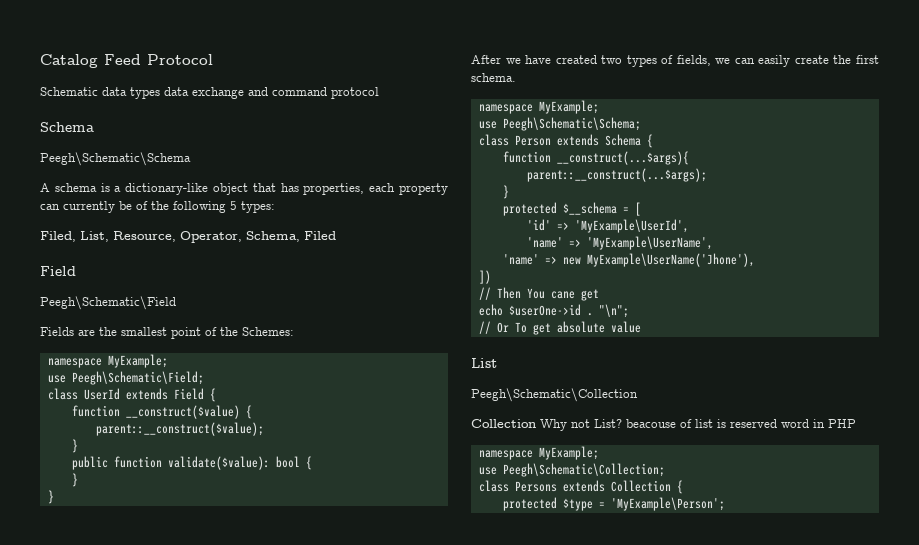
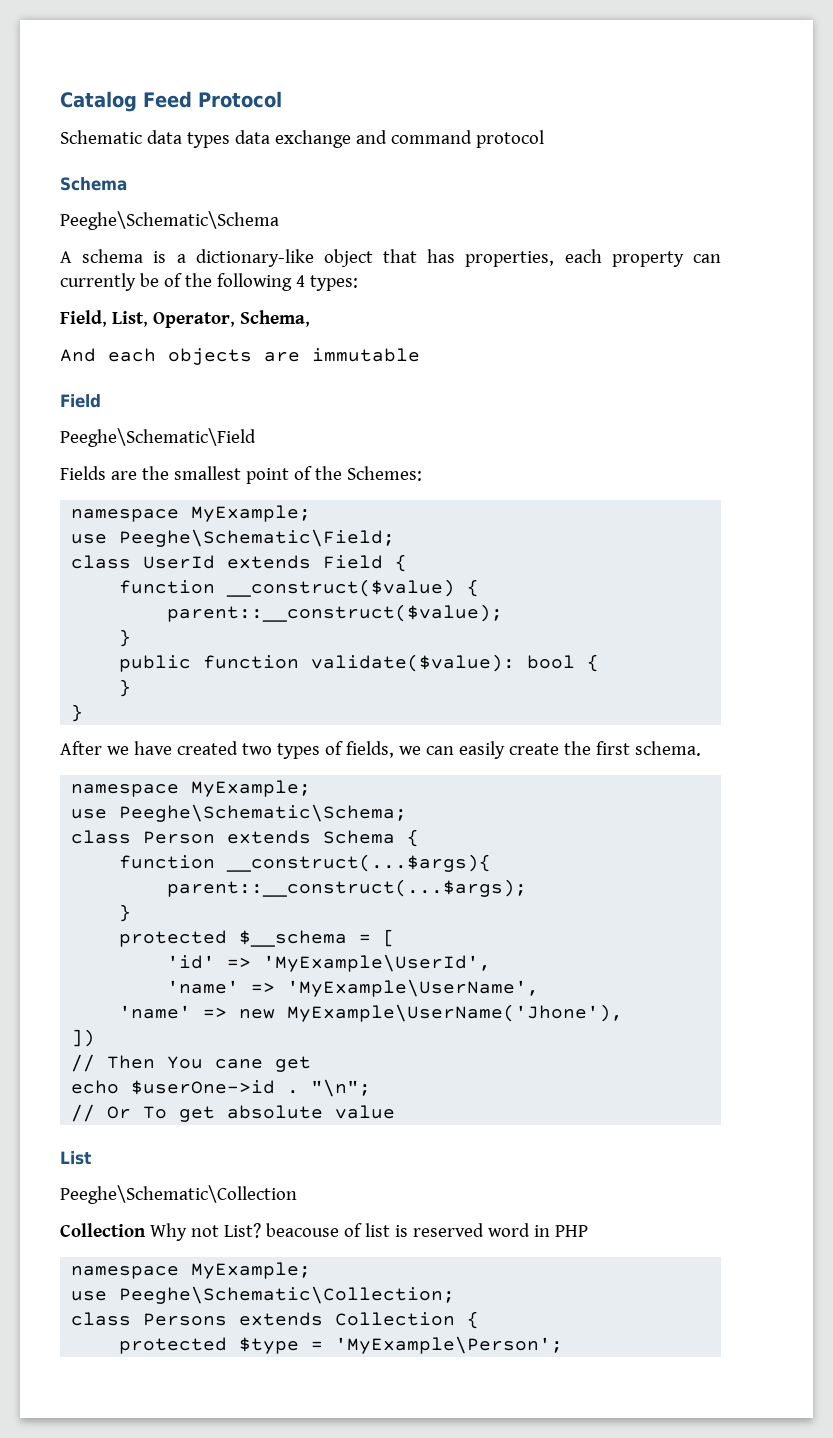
- Peegh\Schematic\Schema
+ Peeghe\Schematic\Schema
- A schema is a dictionary-like object that has properties, each property can currently be of the following 5 types:
+ A schema is a dictionary-like object that has properties, each property can currently be of the following 4 types:
- Filed, List, Resource, Operator, Schema, Filed
+ Field, List, Operator, Schema,
+ And each objects are immutable
- Peegh\Schematic\Field
+ Peeghe\Schematic\Field
- use Peegh\Schematic\Field;
+ use Peeghe\Schematic\Field;
- use Peegh\Schematic\Schema;
+ use Peeghe\Schematic\Schema;
- Peegh\Schematic\Collection
+ Peeghe\Schematic\Collection
- use Peegh\Schematic\Collection;
+ use Peeghe\Schematic\Collection;

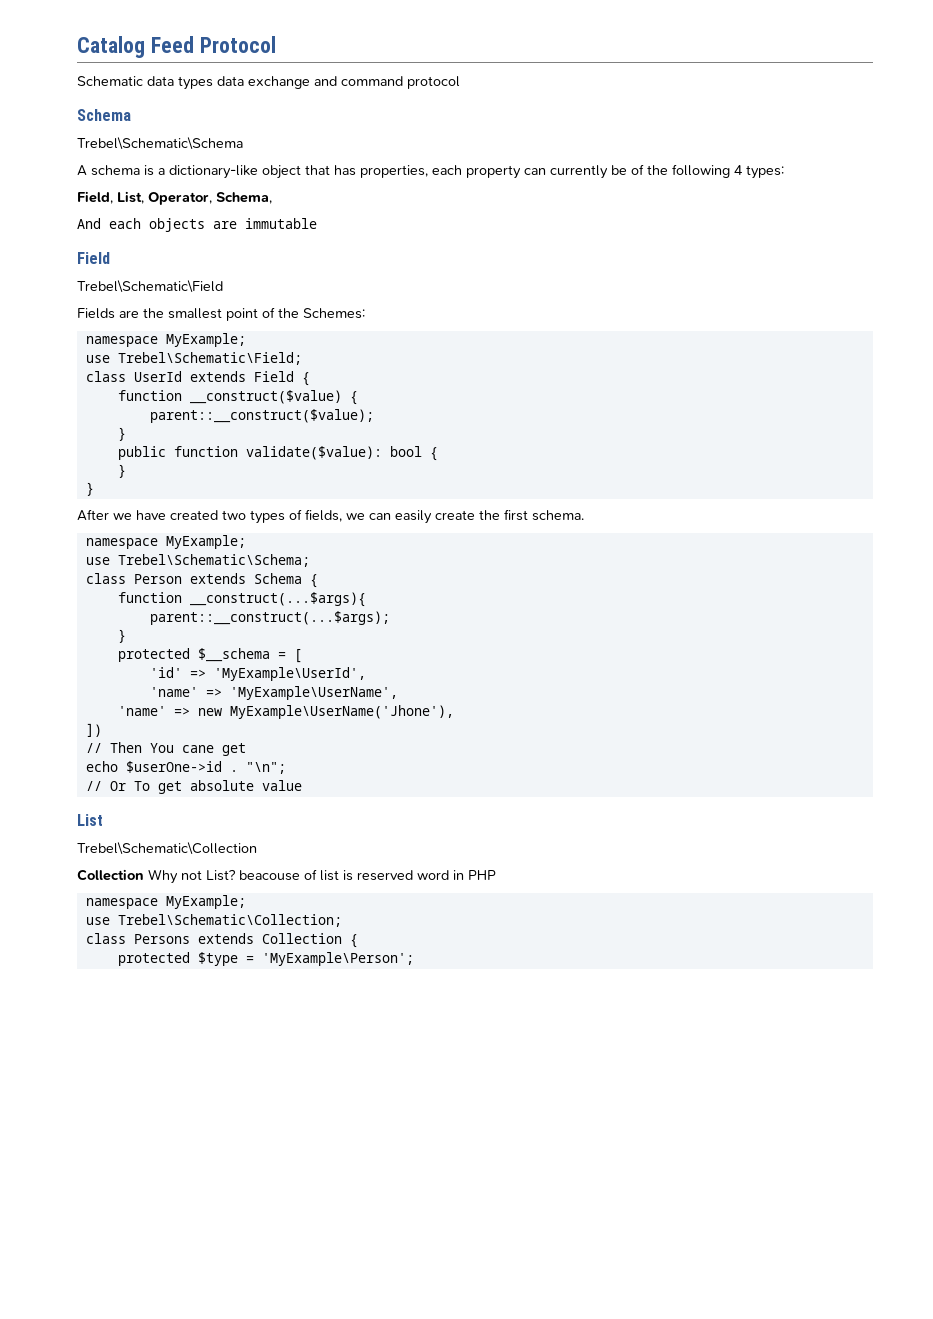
- Peeghe\Schematic\Schema
+ Trebel\Schematic\Schema
- Peeghe\Schematic\Field
+ Trebel\Schematic\Field
- use Peeghe\Schematic\Field;
+ use Trebel\Schematic\Field;
- use Peeghe\Schematic\Schema;
+ use Trebel\Schematic\Schema;
- Peeghe\Schematic\Collection
+ Trebel\Schematic\Collection
- use Peeghe\Schematic\Collection;
+ use Trebel\Schematic\Collection;

